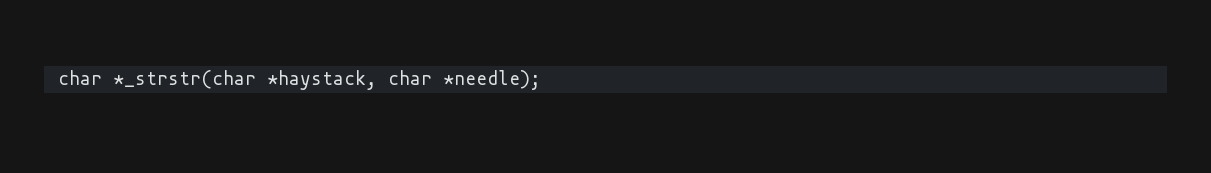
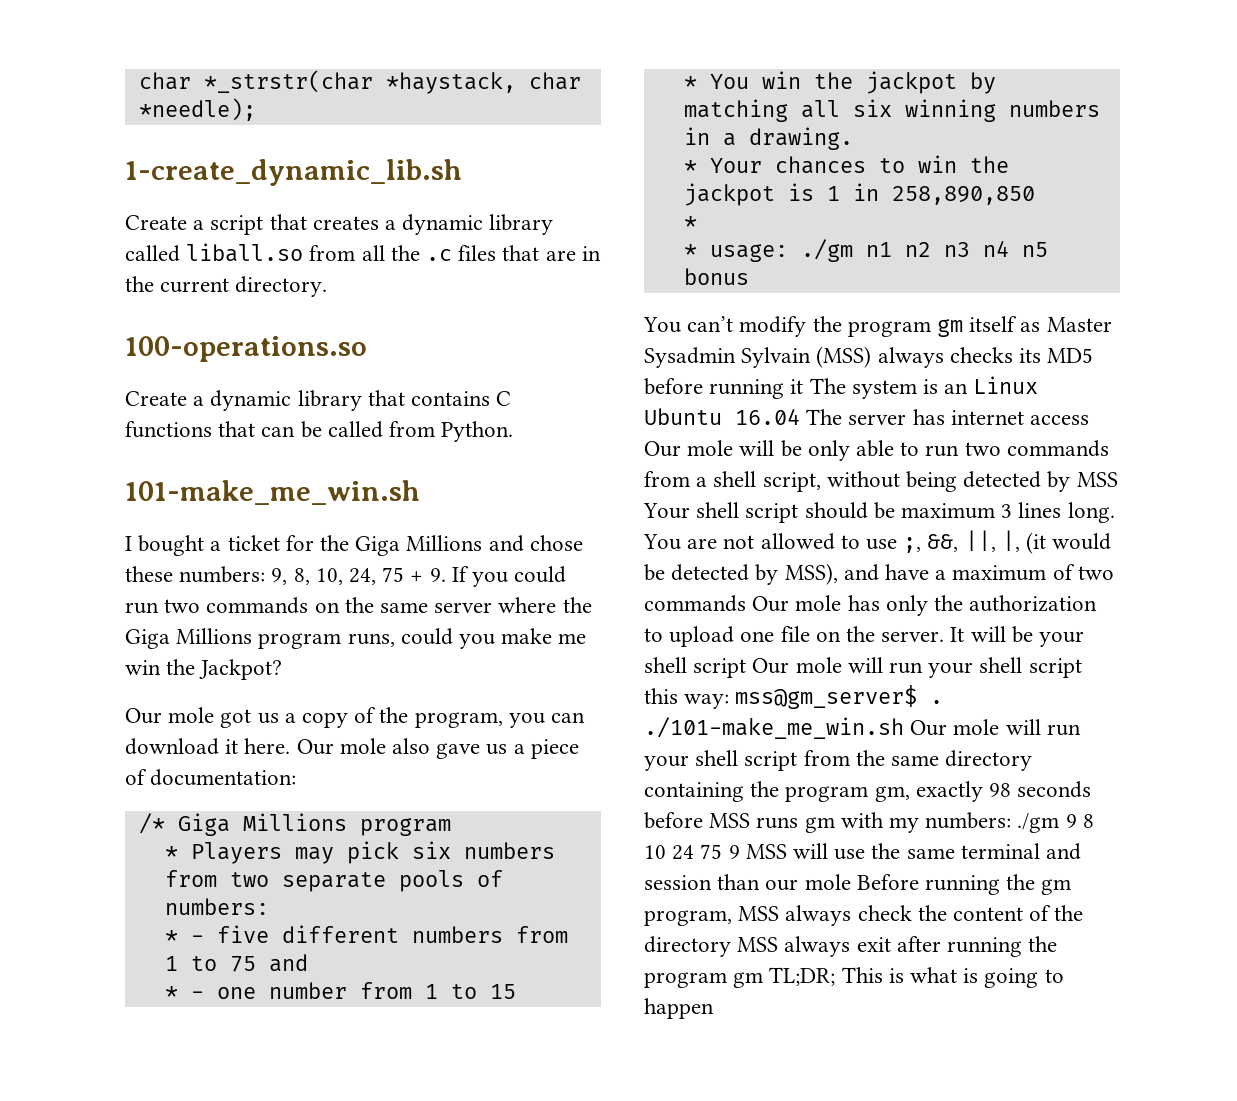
+ 1-create_dynamic_lib.sh
+ Create a script that creates a dynamic library called liball.so from all the .c files that are in the current directory.
+ 100-operations.so
+ Create a dynamic library that contains C functions that can be called from Python.
+ 101-make_me_win.sh
+ I bought a ticket for the Giga Millions and chose these numbers: 9, 8, 10, 24, 75 + 9. If you could run two commands on the same server where the Giga Millions program runs, could you make me win the Jackpot?
+ Our mole got us a copy of the program, you can download it here. Our mole also gave us a piece of documentation:
+ /* Giga Millions program
+ * Players may pick six numbers from two separate pools of numbers:
+ * - five different numbers from 1 to 75 and
+ * - one number from 1 to 15
+ * You win the jackpot by matching all six winning numbers in a drawing.
+ * Your chances to win the jackpot is 1 in 258,890,850
+ *
+ * usage: ./gm n1 n2 n3 n4 n5 bonus
+ You can’t modify the program gm itself as Master Sysadmin Sylvain (MSS) always checks its MD5 before running it The system is an Linux Ubuntu 16.04 The server has internet access Our mole will be only able to run two commands from a shell script, without being detected by MSS Your shell script should be maximum 3 lines long. You are not allowed to use ;, &&, ||, |, (it would be detected by MSS), and have a maximum of two commands Our mole has only the authorization to upload one file on the server. It will be your shell script Our mole will run your shell script this way: mss@gm_server$ . ./101-make_me_win.sh Our mole will run your shell script from the same directory containing the program gm, exactly 98 seconds before MSS runs gm with my numbers: ./gm 9 8 10 24 75 9 MSS will use the same terminal and session than our mole Before running the gm program, MSS always check the content of the directory MSS always exit after running the program gm TL;DR; This is what is going to happen

